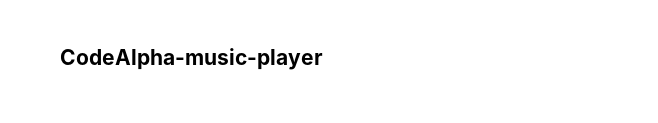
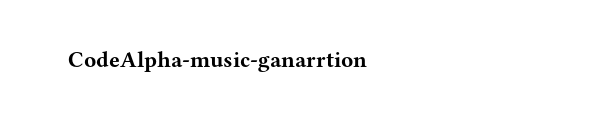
- CodeAlpha-music-player
+ CodeAlpha-music-ganarrtion

